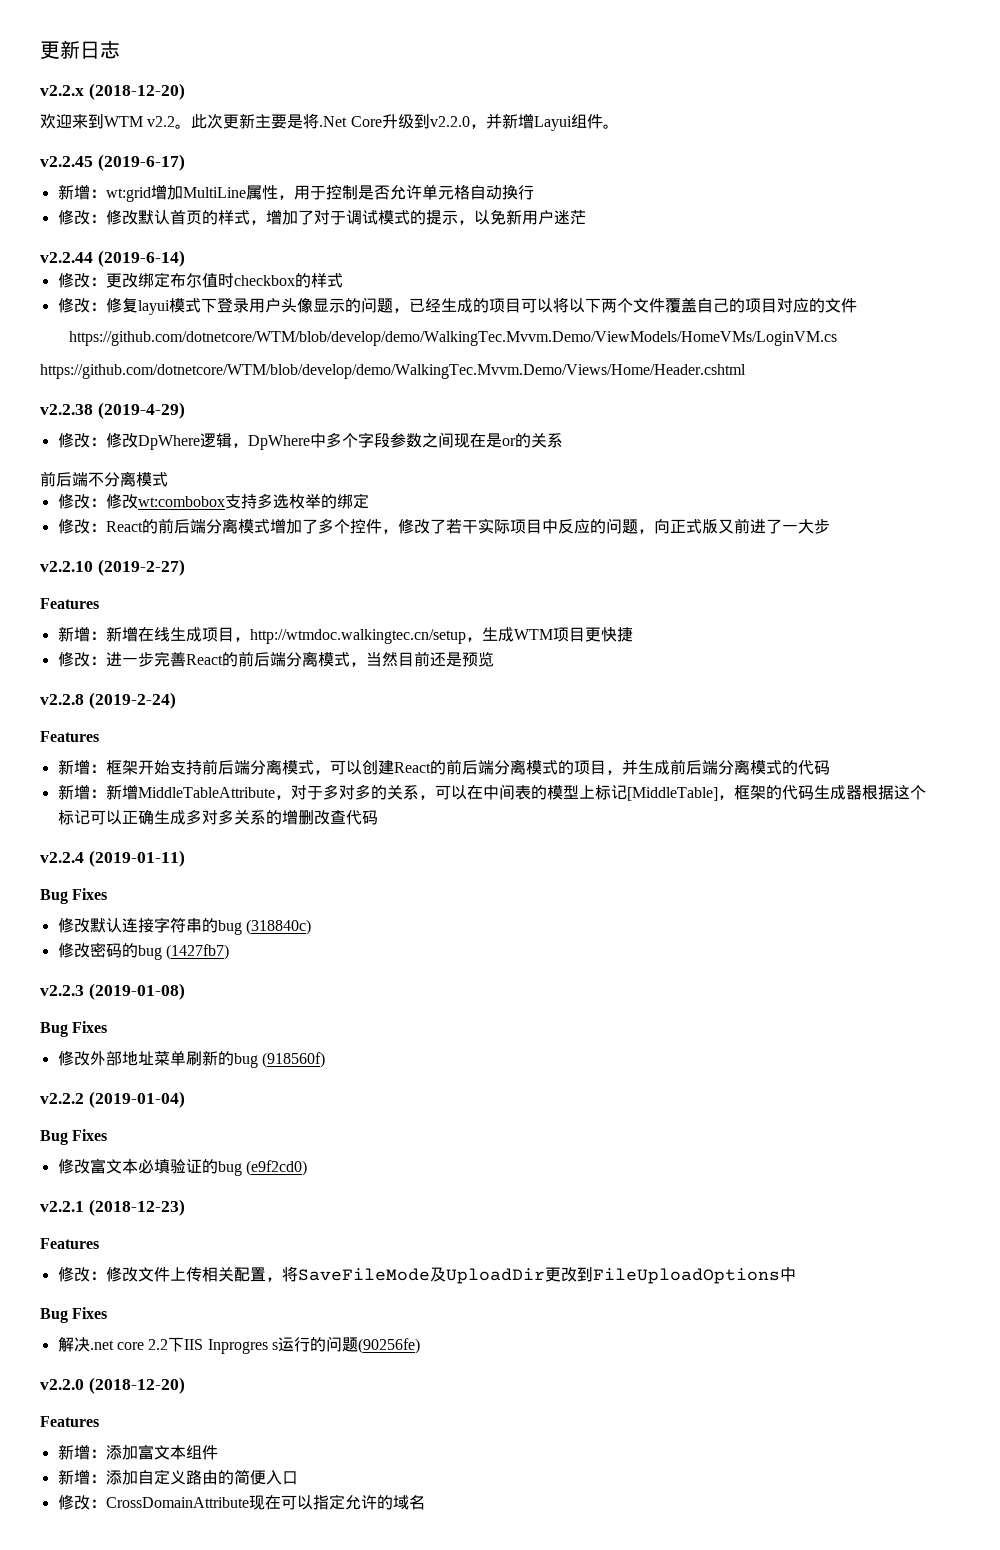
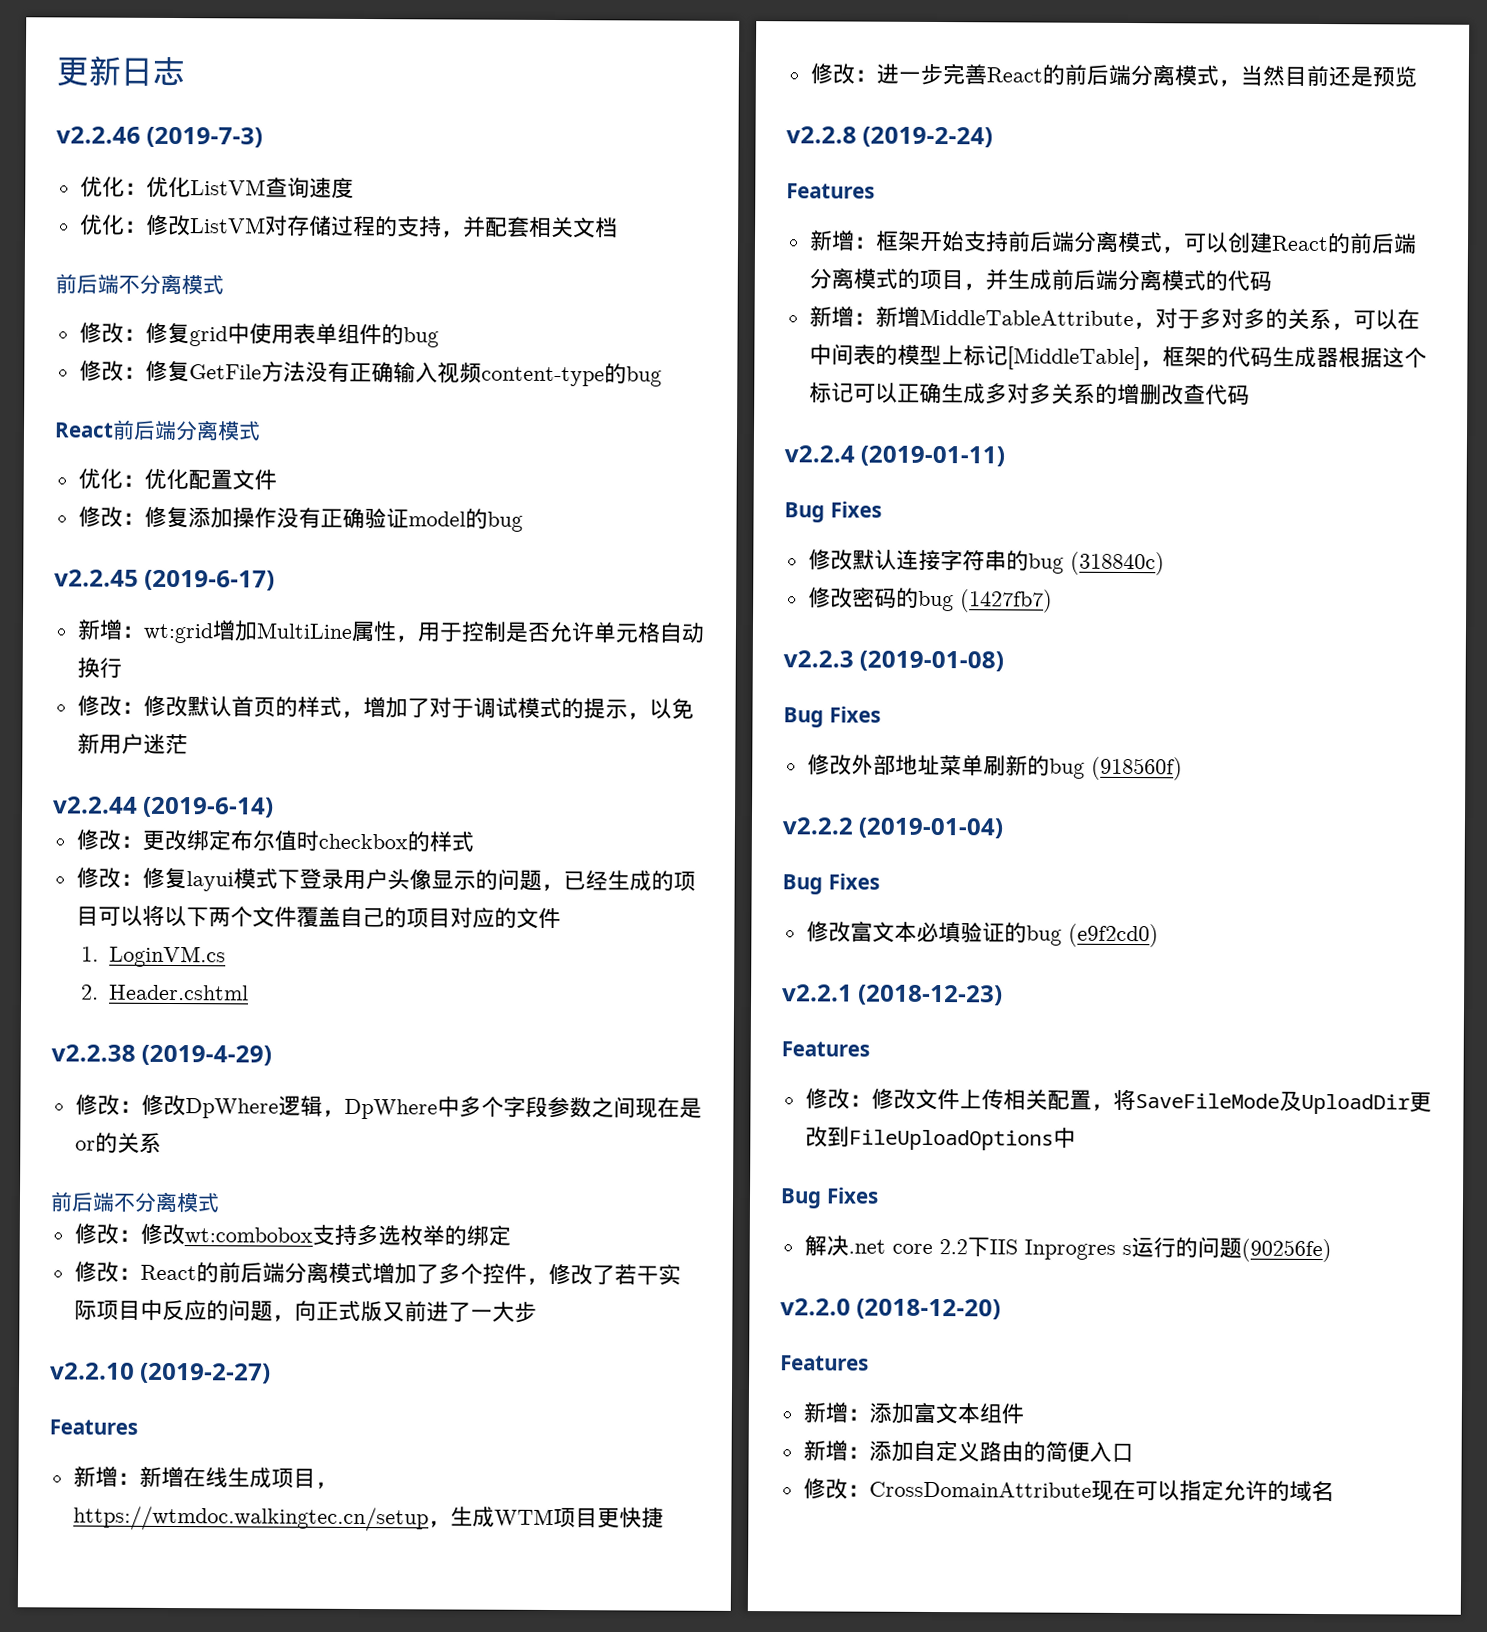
- v2.2.x (2018-12-20)
- 欢迎来到WTM v2.2。此次更新主要是将.Net Core升级到v2.2.0，并新增Layui组件。
+ v2.2.46 (2019-7-3)
+ 优化：优化ListVM查询速度
+ 优化：修改ListVM对存储过程的支持，并配套相关文档
+ 前后端不分离模式
+ 修改：修复grid中使用表单组件的bug
+ 修改：修复GetFile方法没有正确输入视频content-type的bug
+ React前后端分离模式
+ 优化：优化配置文件
+ 修改：修复添加操作没有正确验证model的bug
- https://github.com/dotnetcore/WTM/blob/develop/demo/WalkingTec.Mvvm.Demo/ViewModels/HomeVMs/LoginVM.cs
- https://github.com/dotnetcore/WTM/blob/develop/demo/WalkingTec.Mvvm.Demo/Views/Home/Header.cshtml
+ 1. LoginVM.cs
+ 2. Header.cshtml
- 新增：新增在线生成项目，http://wtmdoc.walkingtec.cn/setup，生成WTM项目更快捷
+ 新增：新增在线生成项目，https://wtmdoc.walkingtec.cn/setup，生成WTM项目更快捷

